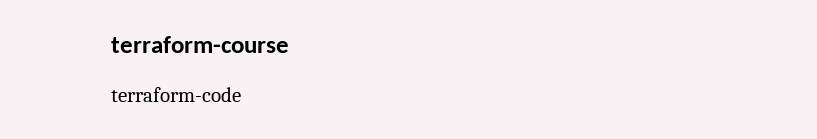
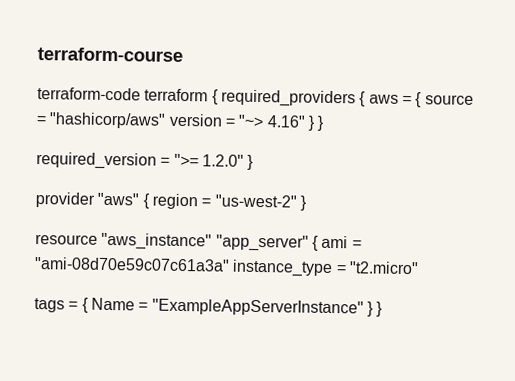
- terraform-code
+ terraform-code terraform { required_providers { aws = { source = "hashicorp/aws" version = "~> 4.16" } }
+ required_version = ">= 1.2.0" }
+ provider "aws" { region = "us-west-2" }
+ resource "aws_instance" "app_server" { ami = "ami-08d70e59c07c61a3a" instance_type = "t2.micro"
+ tags = { Name = "ExampleAppServerInstance" } }

